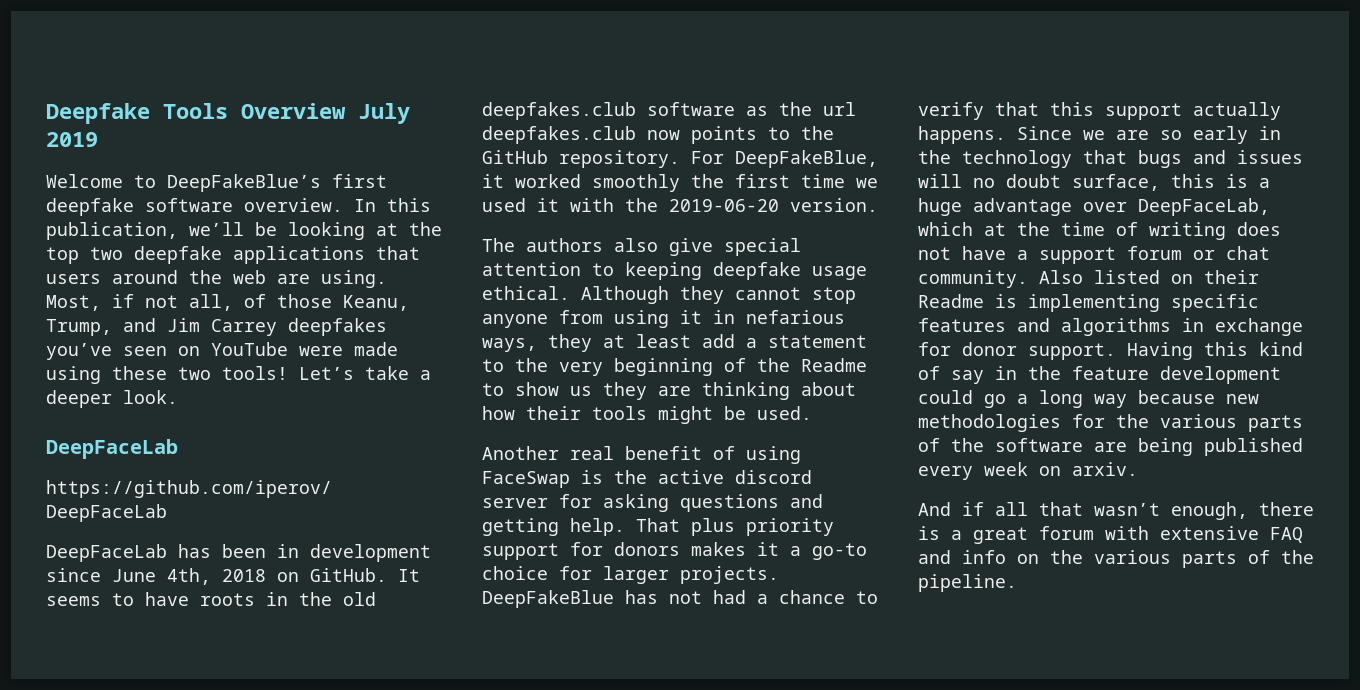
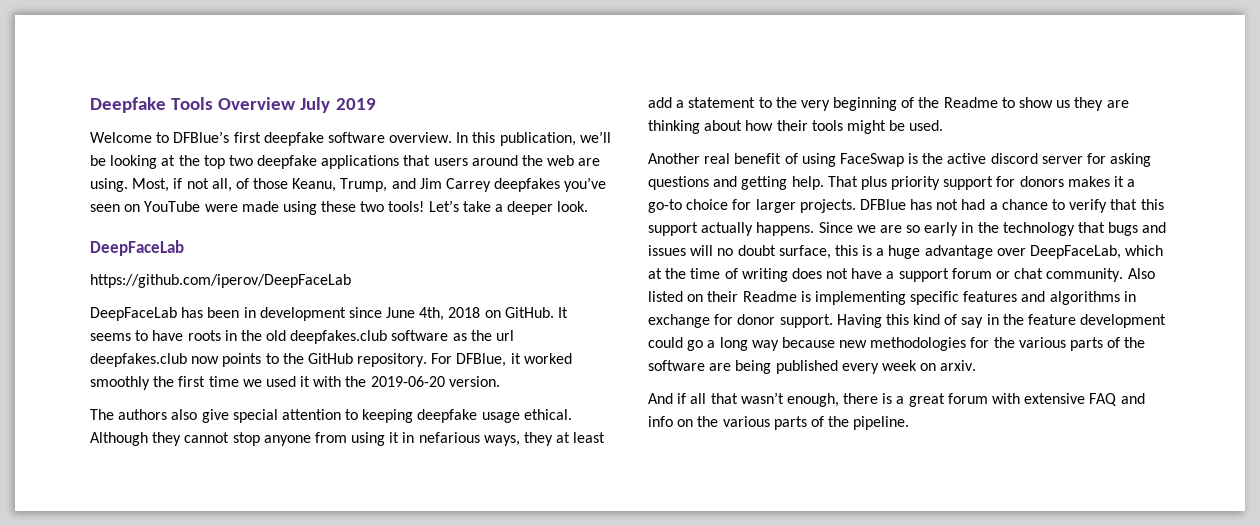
- Welcome to DeepFakeBlue’s first deepfake software overview.
+ Welcome to DFBlue’s first deepfake software overview.
- For DeepFakeBlue, it worked smoothly the first time we used it with the 2019-06-20 version.
+ For DFBlue, it worked smoothly the first time we used it with the 2019-06-20 version.
- DeepFakeBlue has not had a chance to verify that this support actually happens.
+ DFBlue has not had a chance to verify that this support actually happens.

